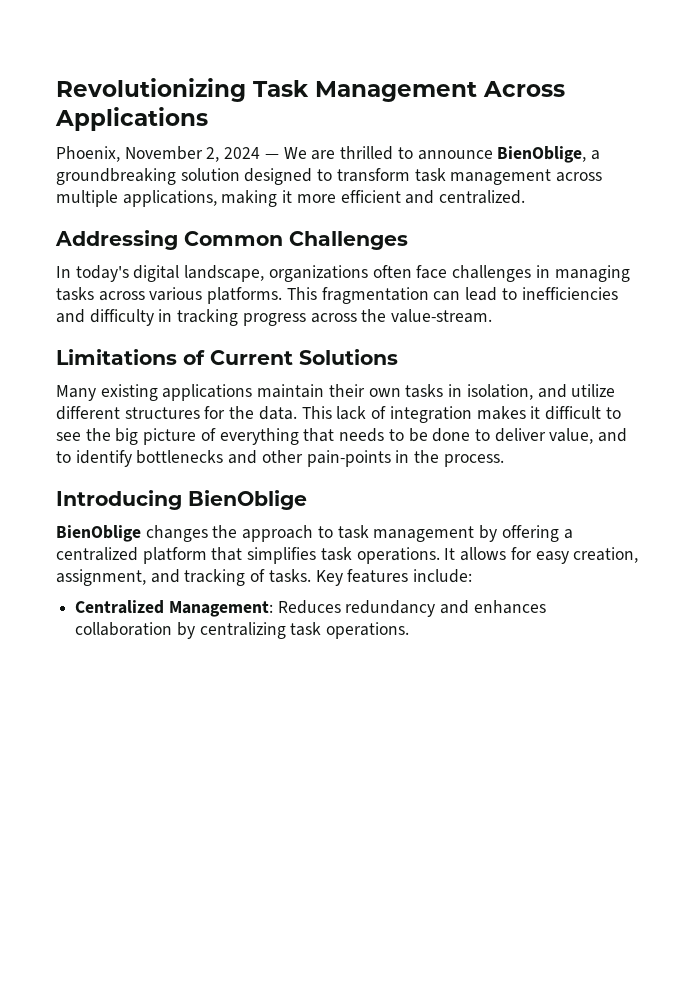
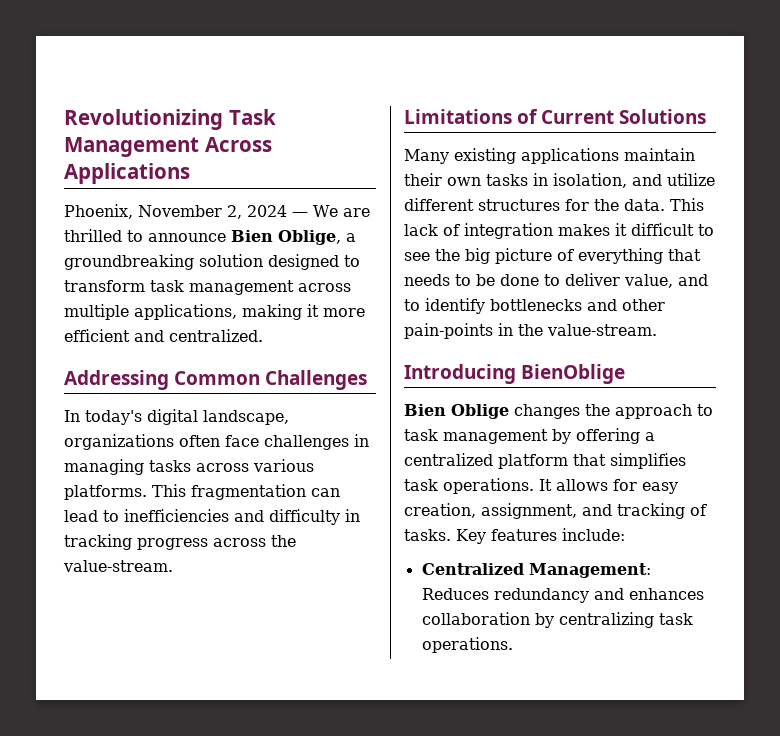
- Phoenix, November 2, 2024 — We are thrilled to announce BienOblige, a groundbreaking solution designed to transform task management across multiple applications, making it more efficient and centralized.
+ Phoenix, November 2, 2024 — We are thrilled to announce Bien Oblige, a groundbreaking solution designed to transform task management across multiple applications, making it more efficient and centralized.
- This lack of integration makes it difficult to see the big picture of everything that needs to be done to deliver value, and to identify bottlenecks and other pain-points in the process.
+ This lack of integration makes it difficult to see the big picture of everything that needs to be done to deliver value, and to identify bottlenecks and other pain-points in the value-stream.
- BienOblige changes the approach to task management by offering a centralized platform that simplifies task operations.
+ Bien Oblige changes the approach to task management by offering a centralized platform that simplifies task operations.

